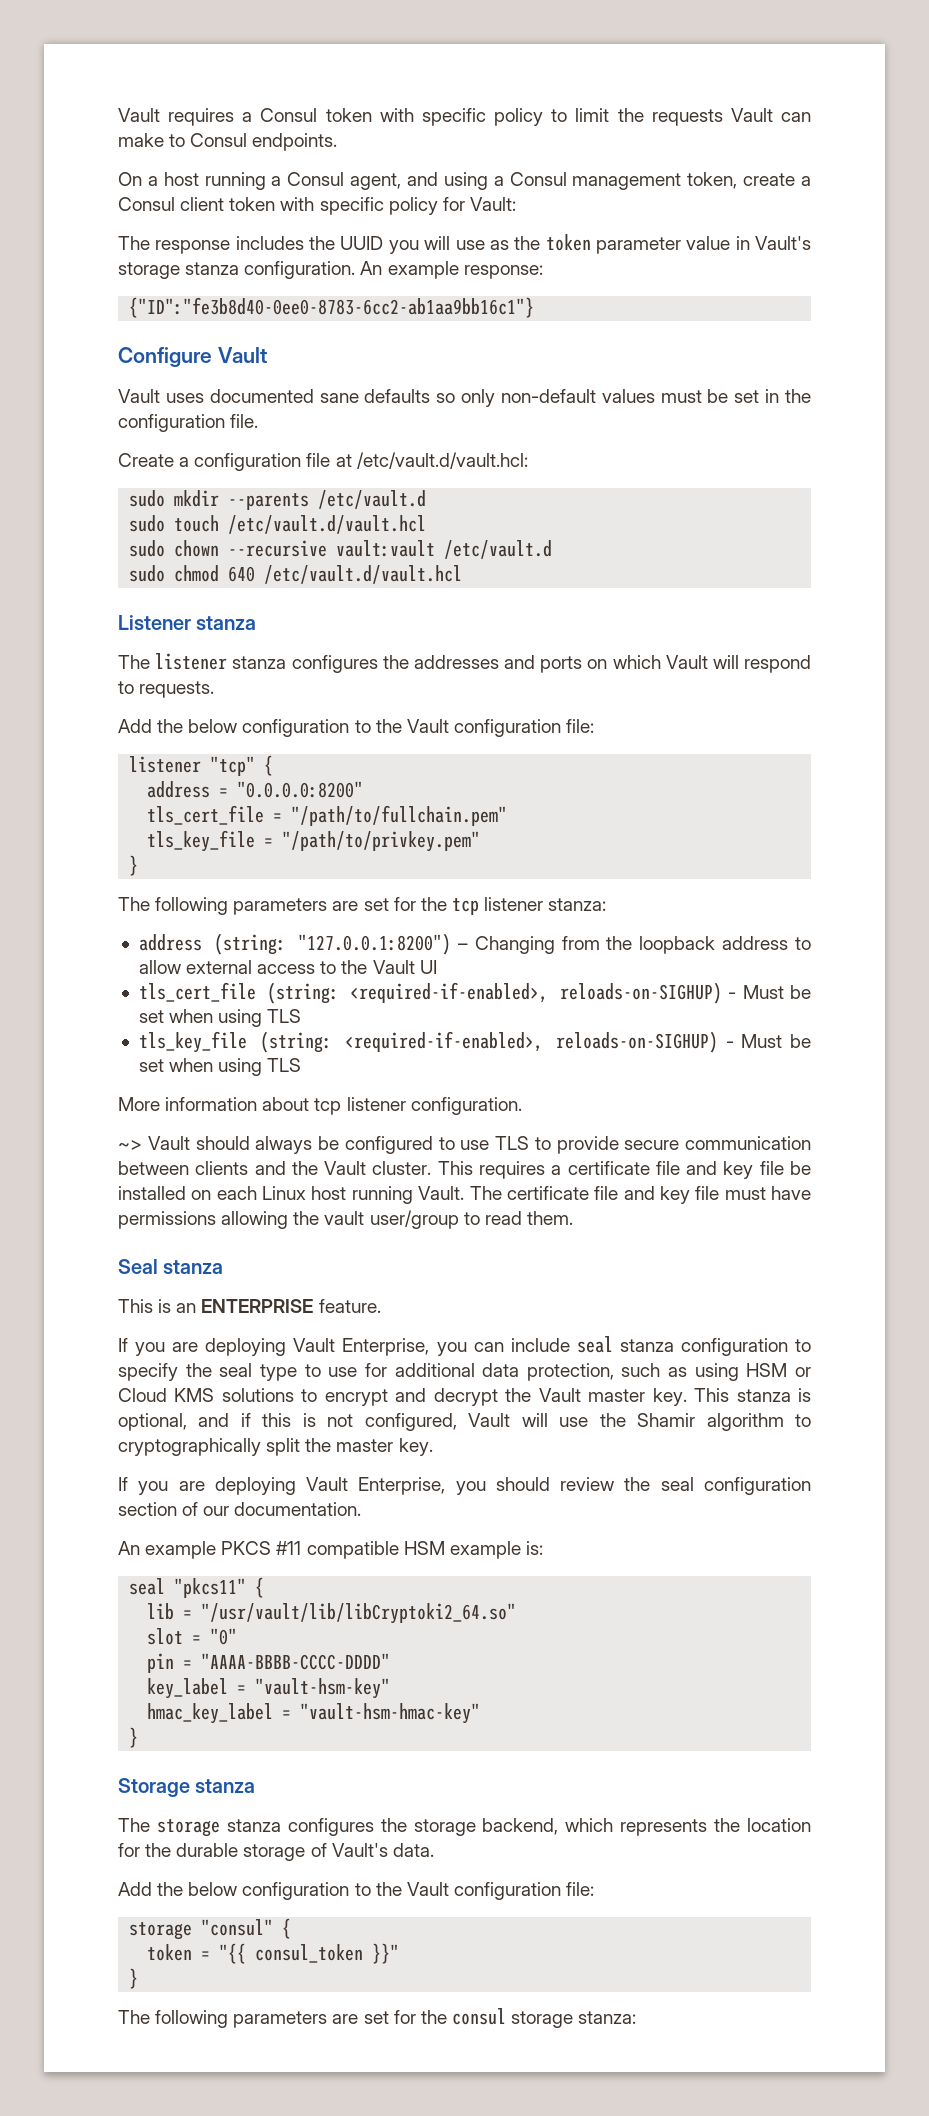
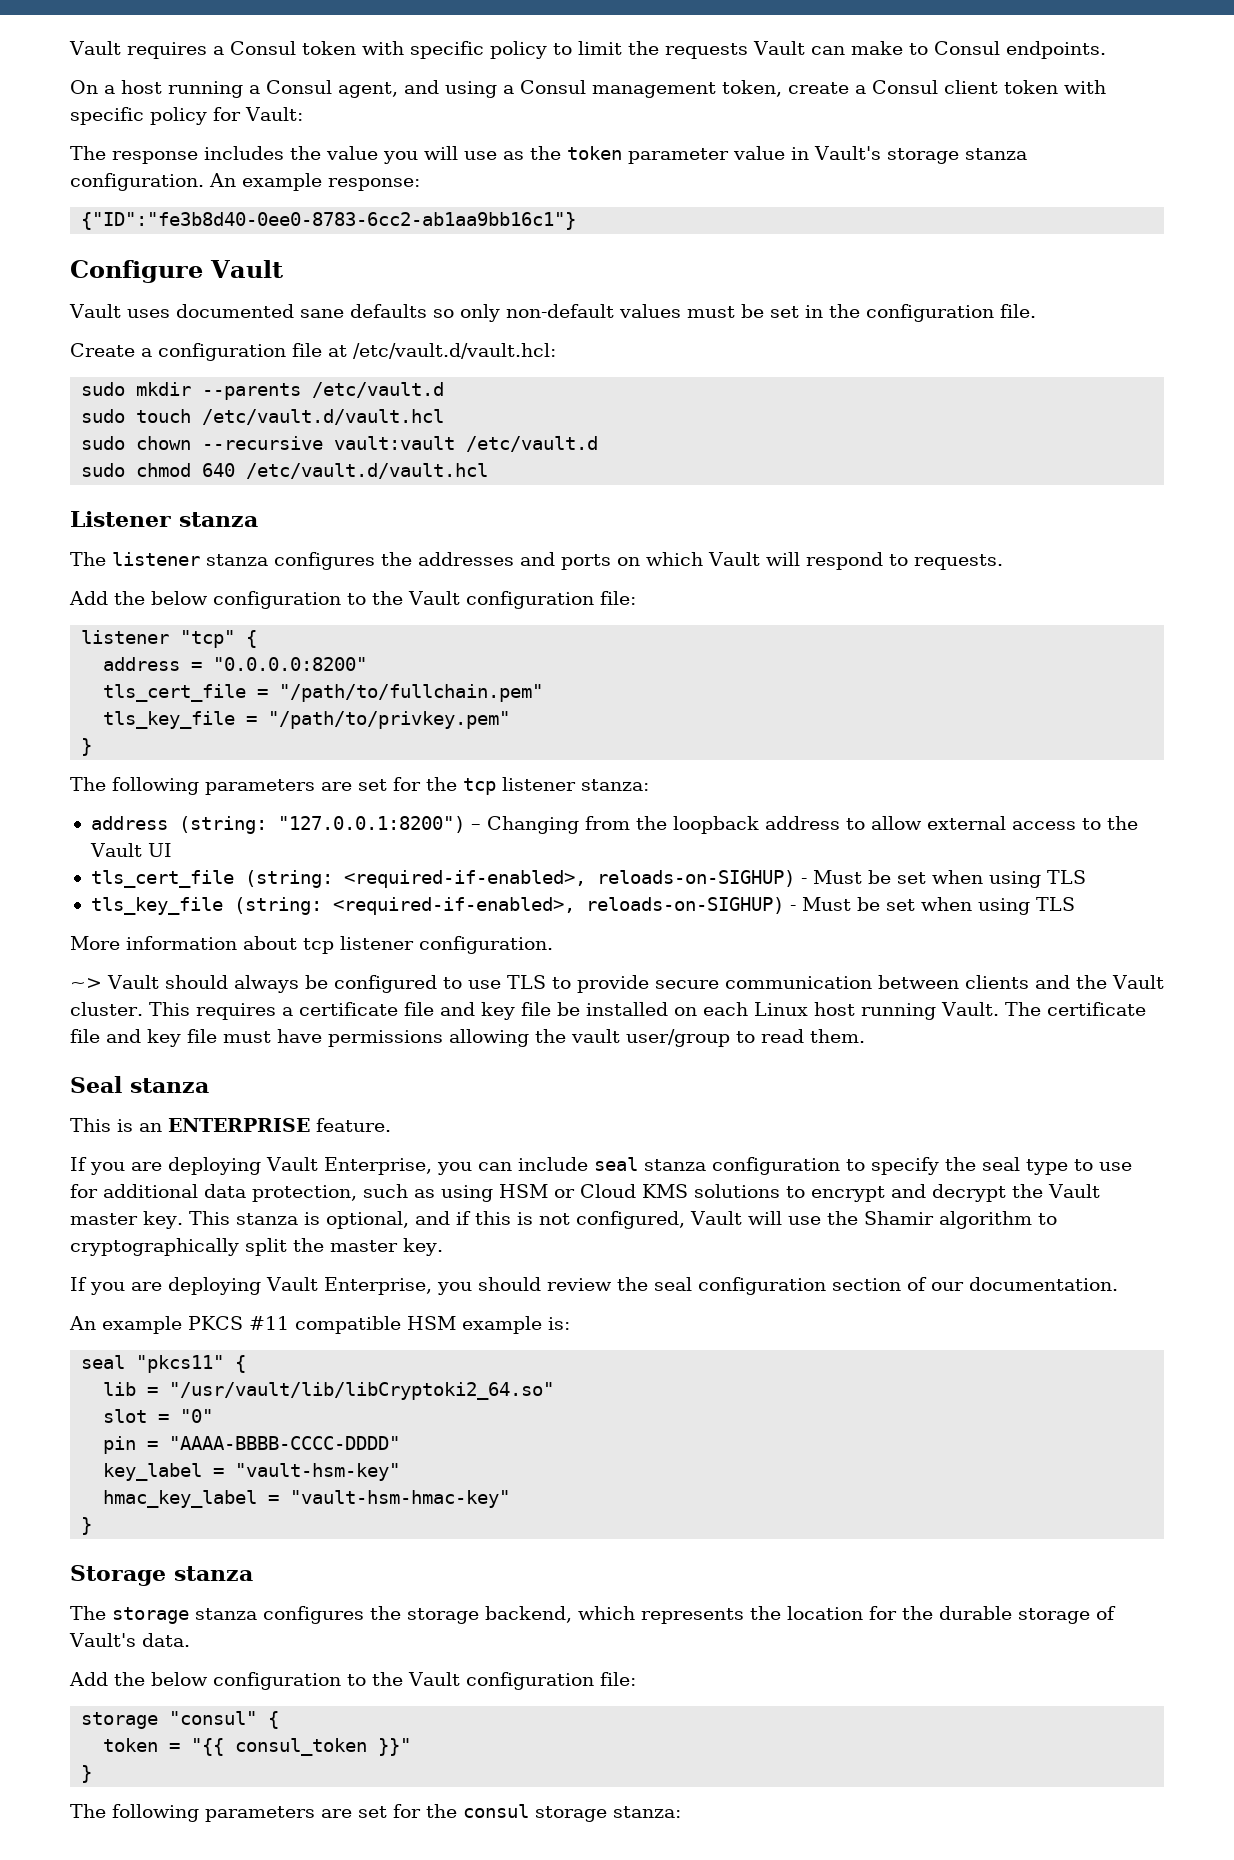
- The response includes the UUID you will use as the token parameter value in Vault's storage stanza configuration.
+ The response includes the value you will use as the token parameter value in Vault's storage stanza configuration.

